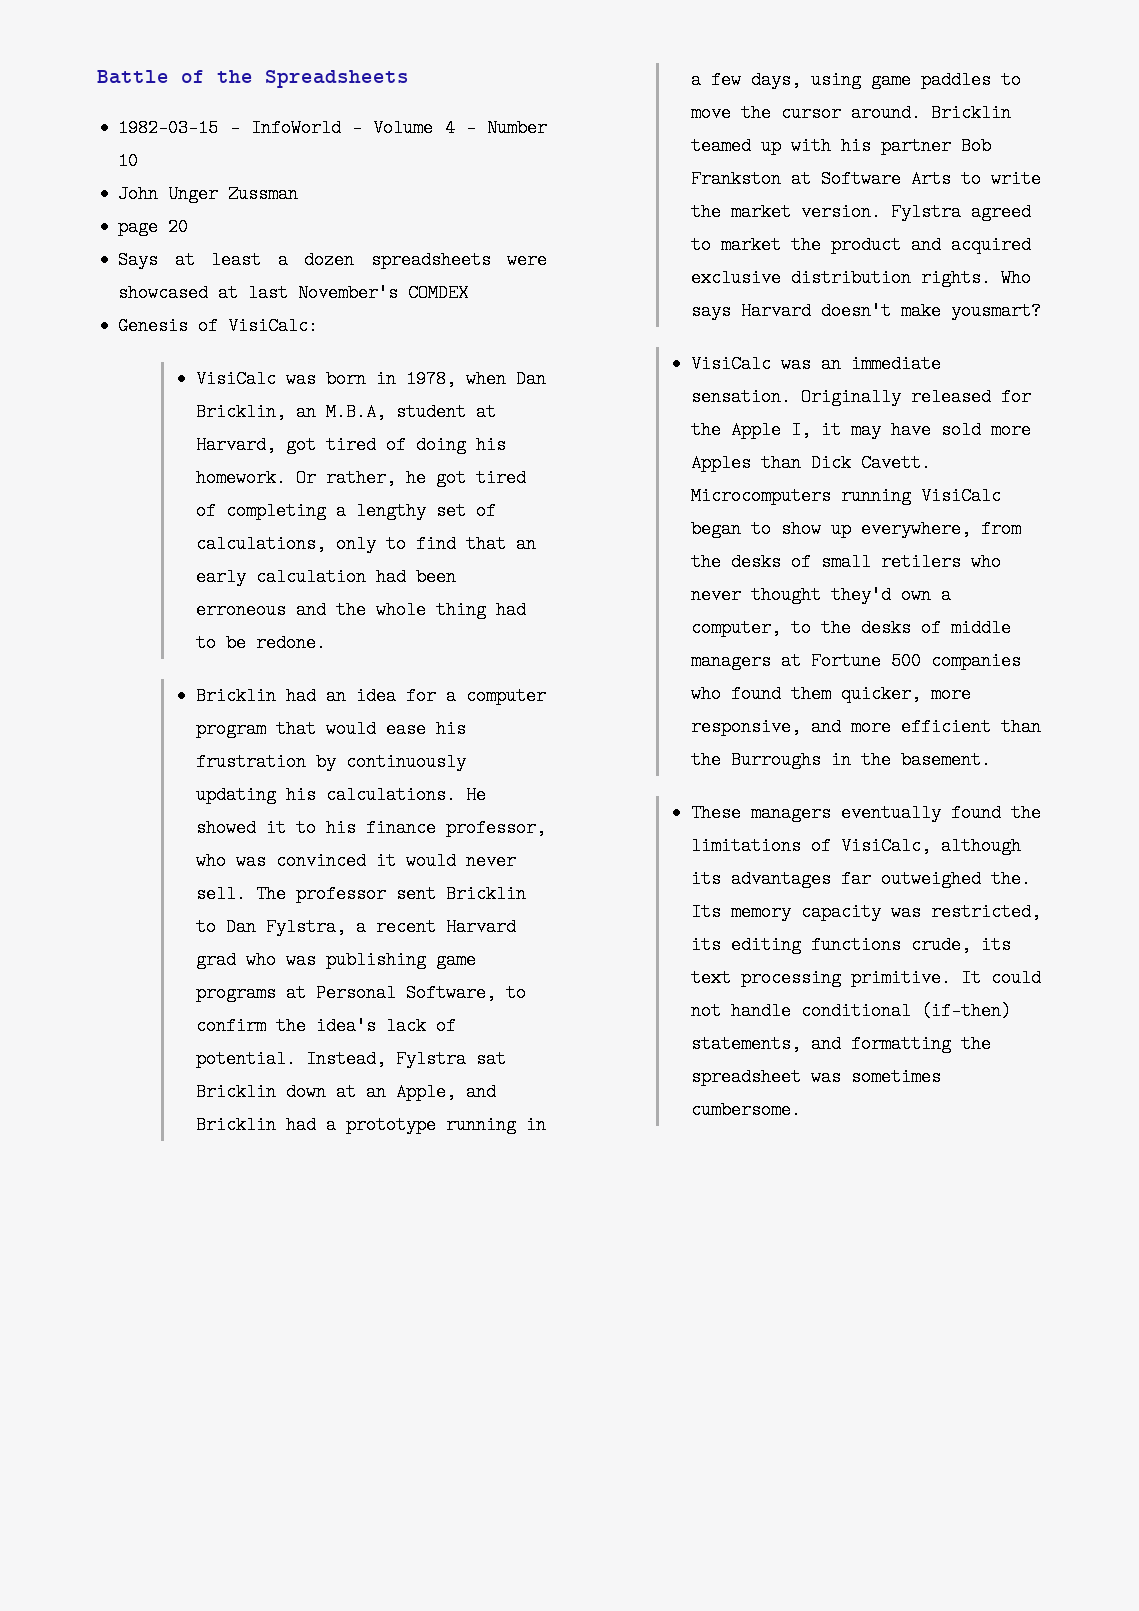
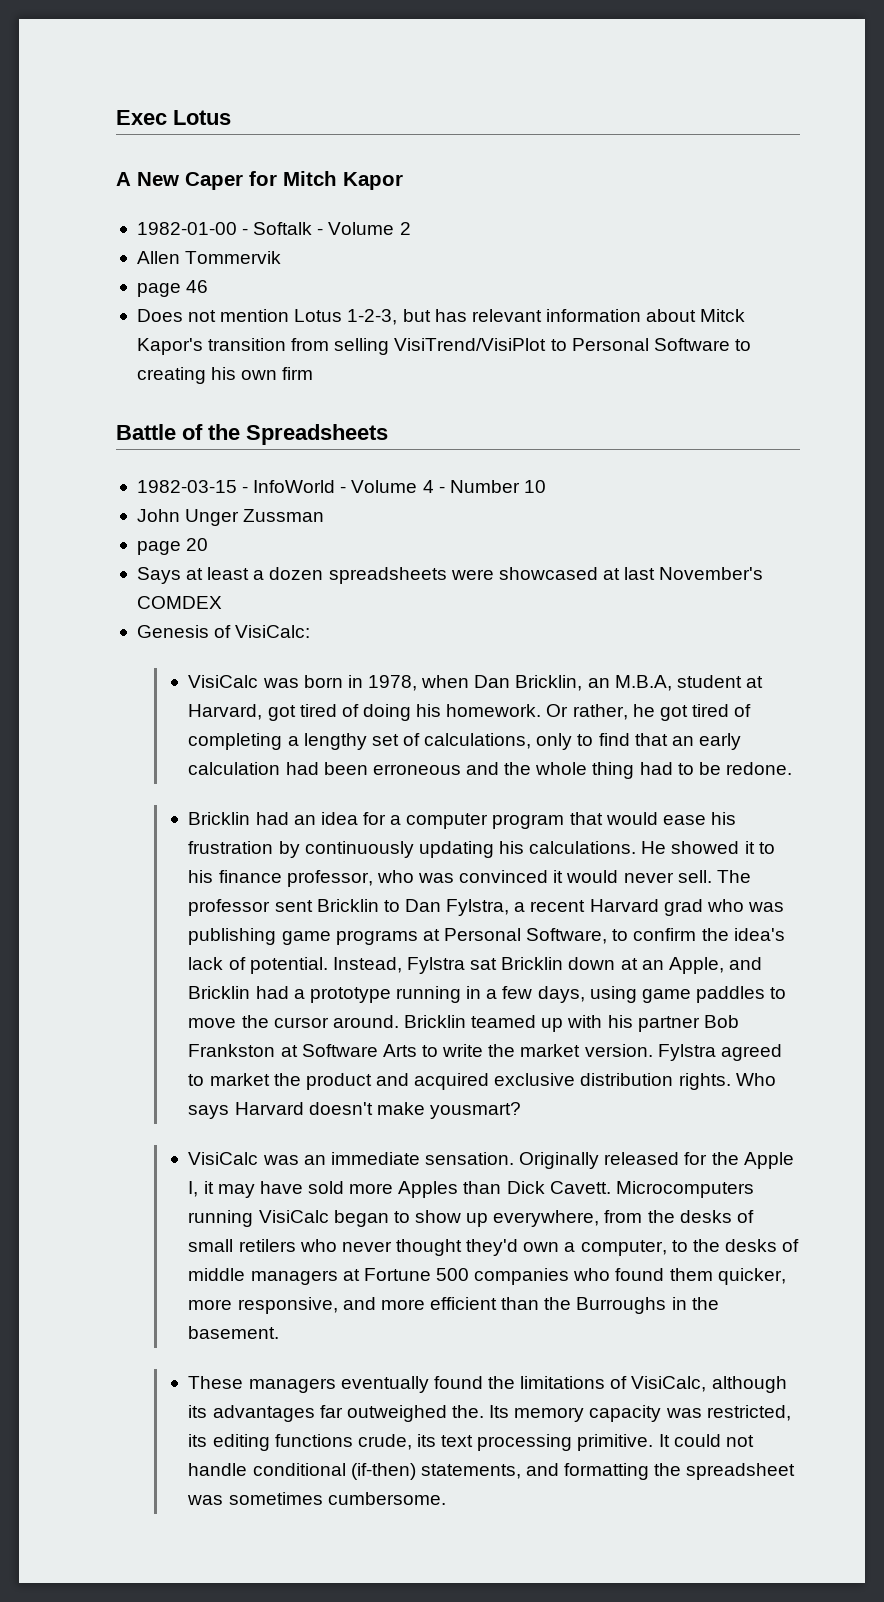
+ Exec Lotus
+ A New Caper for Mitch Kapor
+ 1982-01-00 - Softalk - Volume 2
+ Allen Tommervik
+ page 46
+ Does not mention Lotus 1-2-3, but has relevant information about Mitck Kapor's transition from selling VisiTrend/VisiPlot to Personal Software to creating his own firm

